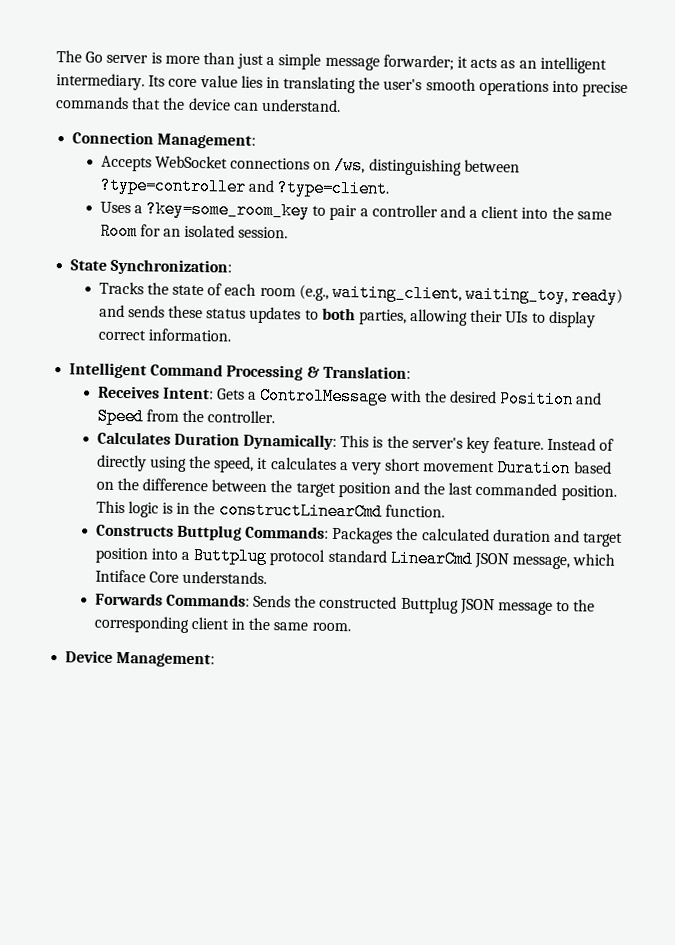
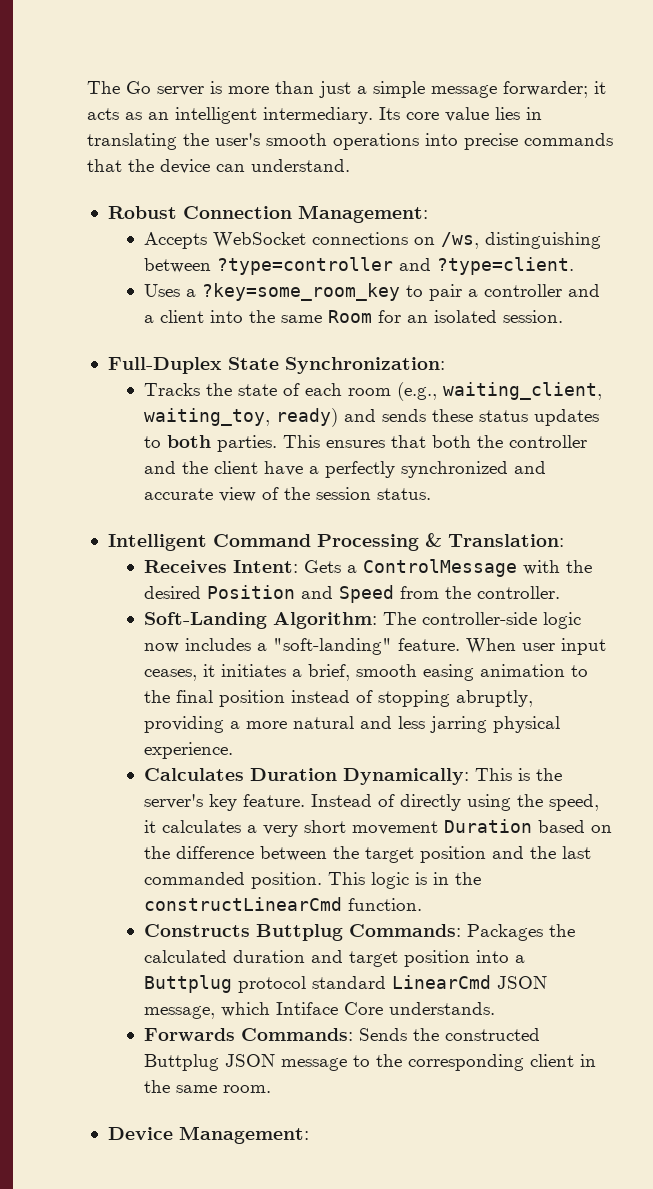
- Connection Management:
+ Robust Connection Management:
- State Synchronization:
+ Full-Duplex State Synchronization:
- Tracks the state of each room (e.g., waiting_client, waiting_toy, ready) and sends these status updates to both parties, allowing their UIs to display correct information.
+ Tracks the state of each room (e.g., waiting_client, waiting_toy, ready) and sends these status updates to both parties. This ensures that both the controller and the client have a perfectly synchronized and accurate view of the session status.
+ Soft-Landing Algorithm: The controller-side logic now includes a "soft-landing" feature. When user input ceases, it initiates a brief, smooth easing animation to the final position instead of stopping abruptly, providing a more natural and less jarring physical experience.

